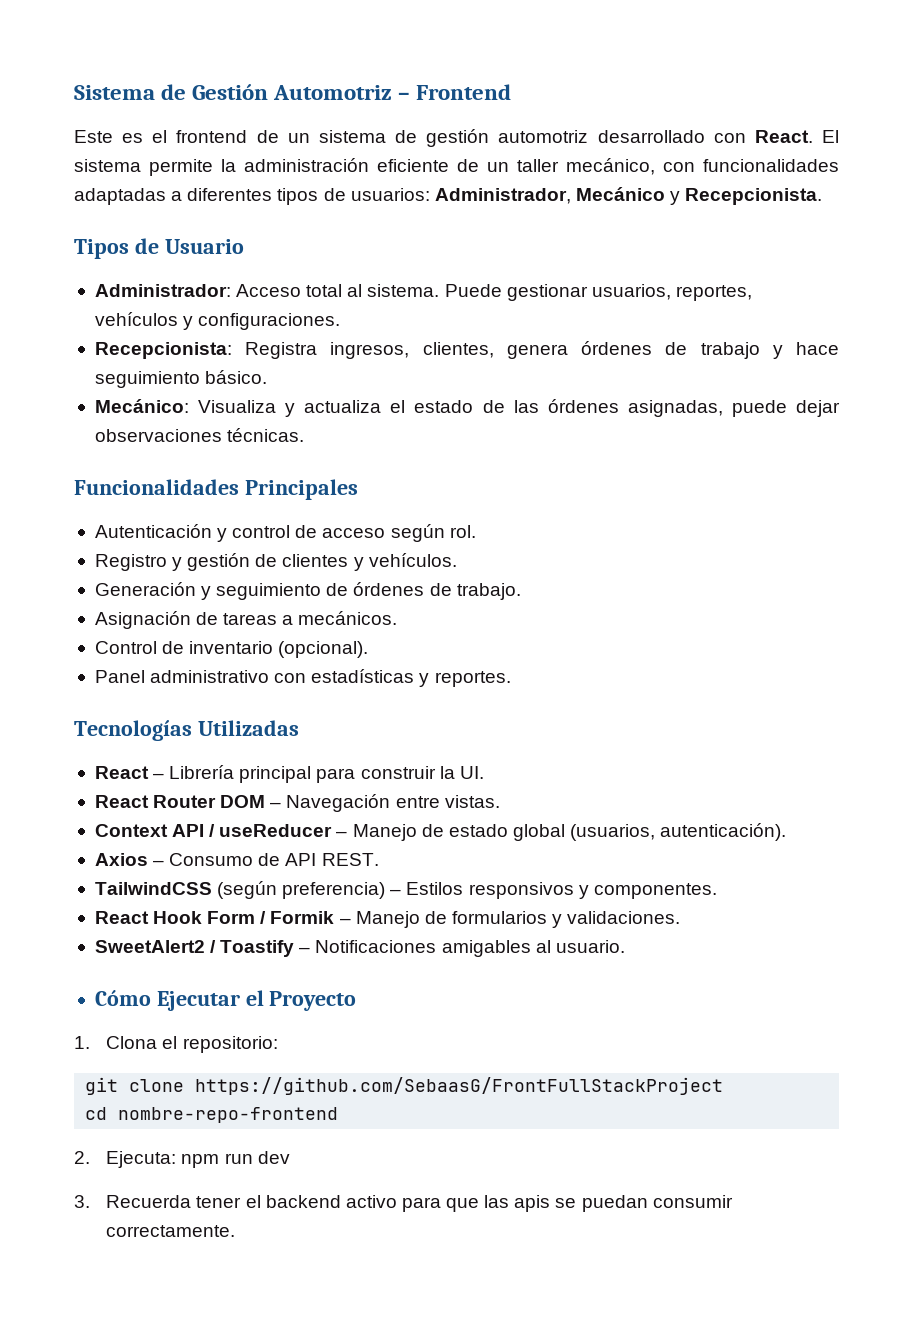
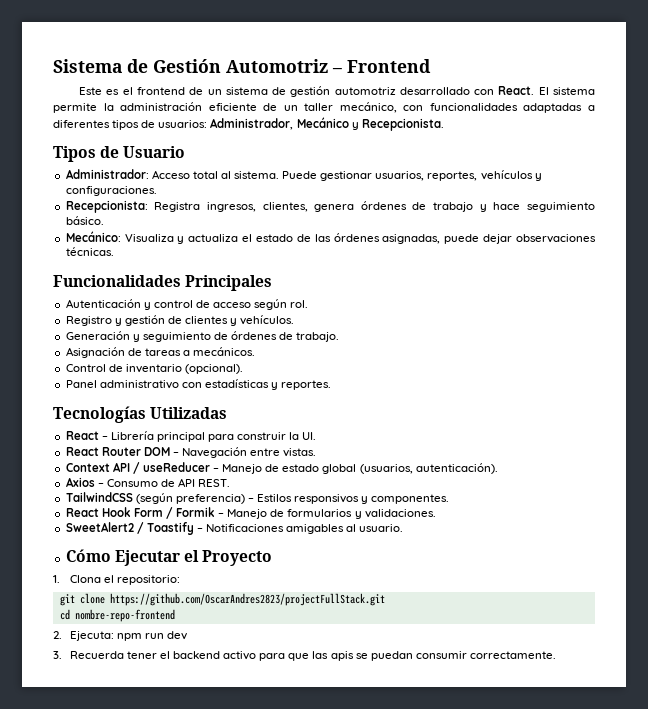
- git clone https://github.com/SebaasG/FrontFullStackProject
+ git clone https://github.com/OscarAndres2823/projectFullStack.git

